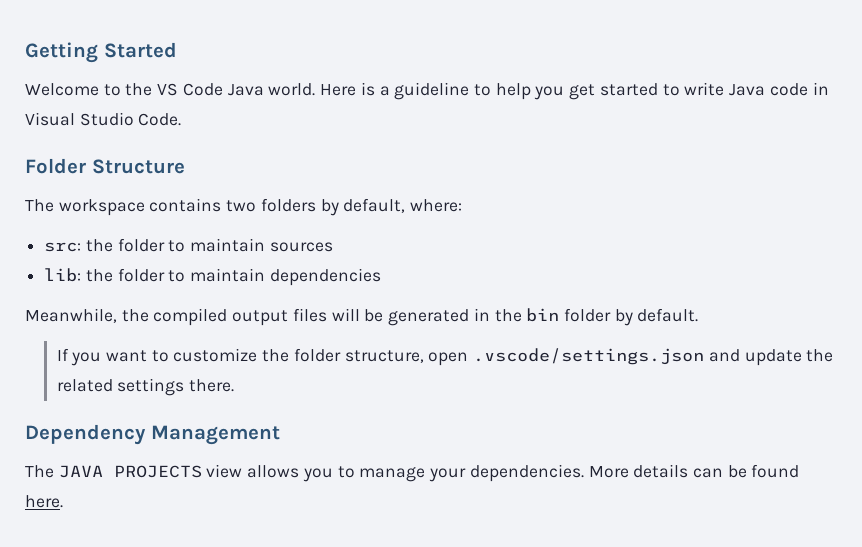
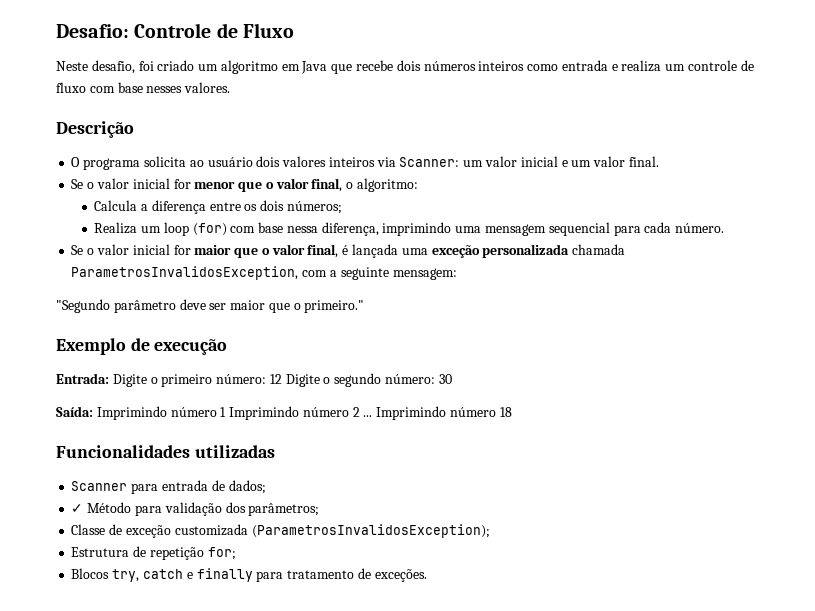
- Getting Started
- Welcome to the VS Code Java world. Here is a guideline to help you get started to write Java code in Visual Studio Code.
- Folder Structure
- The workspace contains two folders by default, where:
- src: the folder to maintain sources
- lib: the folder to maintain dependencies
- Meanwhile, the compiled output files will be generated in the bin folder by default.
- If you want to customize the folder structure, open .vscode/settings.json and update the related settings there.
- Dependency Management
- The JAVA PROJECTS view allows you to manage your dependencies. More details can be found here.
+ Desafio: Controle de Fluxo
+ Neste desafio, foi criado um algoritmo em Java que recebe dois números inteiros como entrada e realiza um controle de fluxo com base nesses valores.
+ Descrição
+ O programa solicita ao usuário dois valores inteiros via Scanner: um valor inicial e um valor final.
+ Se o valor inicial for menor que o valor final, o algoritmo:
+ Calcula a diferença entre os dois números;
+ Realiza um loop (for) com base nessa diferença, imprimindo uma mensagem sequencial para cada número.
+ Se o valor inicial for maior que o valor final, é lançada uma exceção personalizada chamada ParametrosInvalidosException, com a seguinte mensagem:
+ "Segundo parâmetro deve ser maior que o primeiro."
+ Exemplo de execução
+ Entrada: Digite o primeiro número: 12 Digite o segundo número: 30
+ Saída: Imprimindo número 1 Imprimindo número 2 ... Imprimindo número 18
+ Funcionalidades utilizadas
+ Scanner para entrada de dados;
+ ✓ Método para validação dos parâmetros;
+ Classe de exceção customizada (ParametrosInvalidosException);
+ Estrutura de repetição for;
+ Blocos try, catch e finally para tratamento de exceções.

